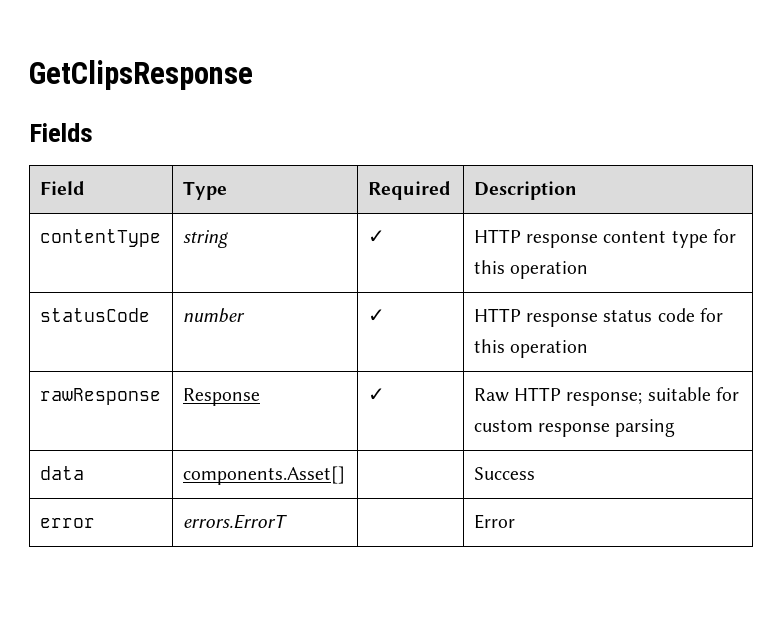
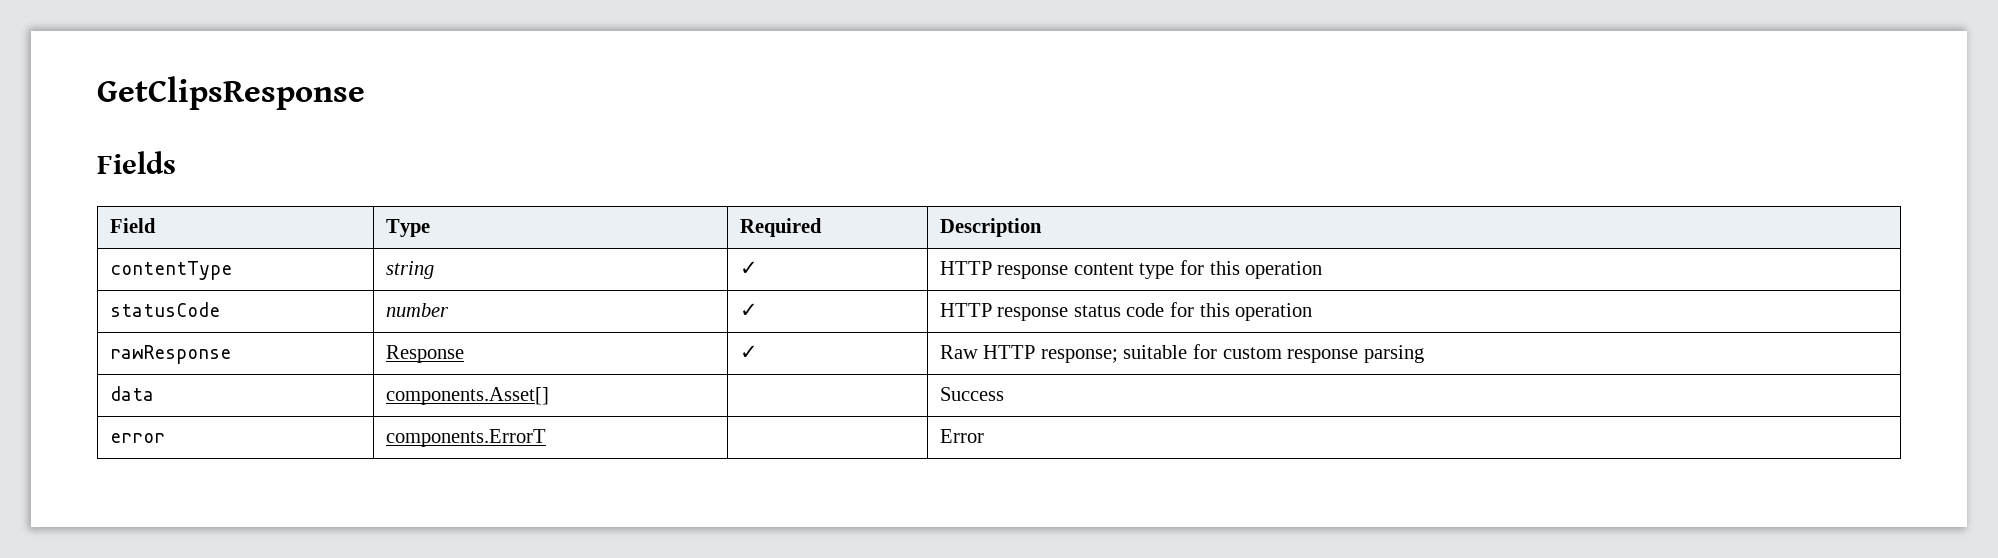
- error | errors.ErrorT | | Error
+ error | components.ErrorT | | Error

